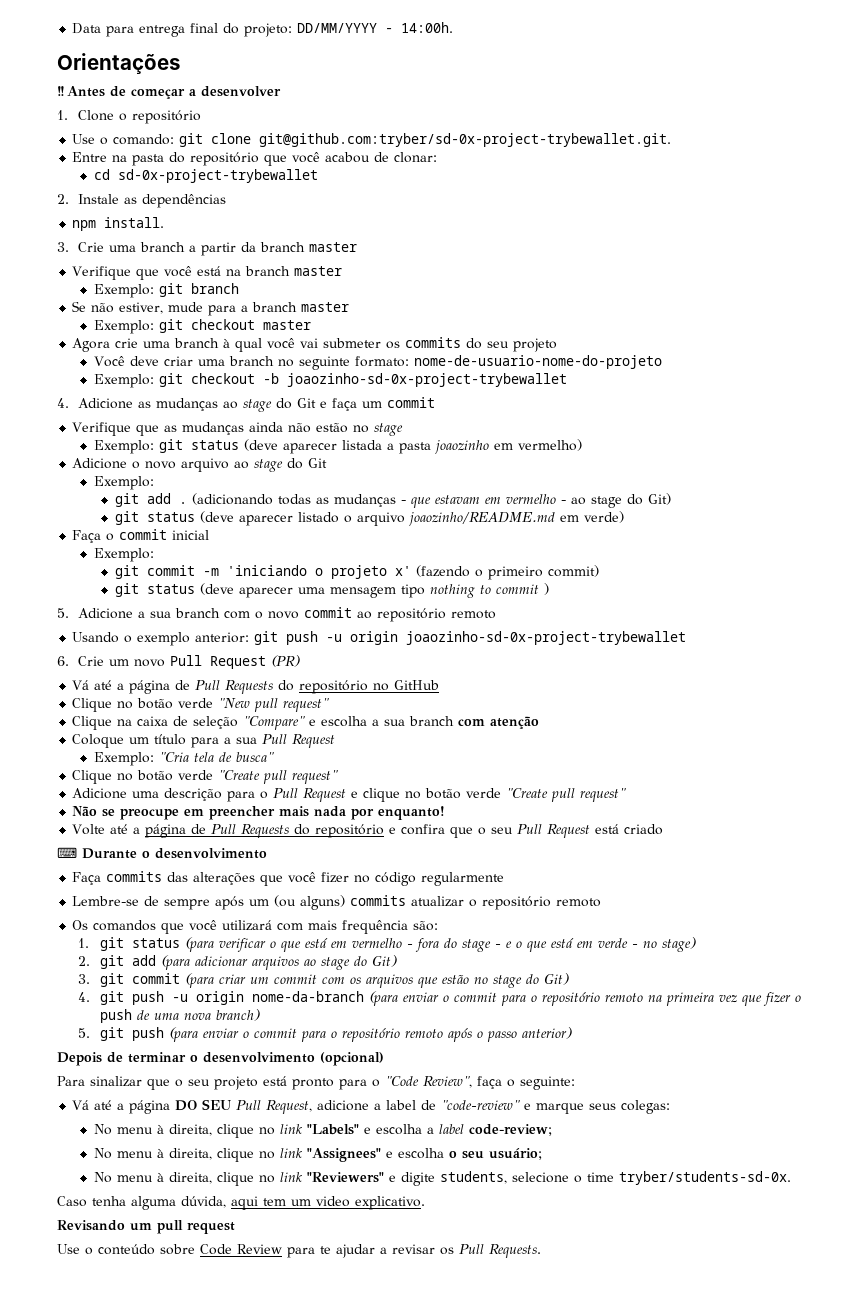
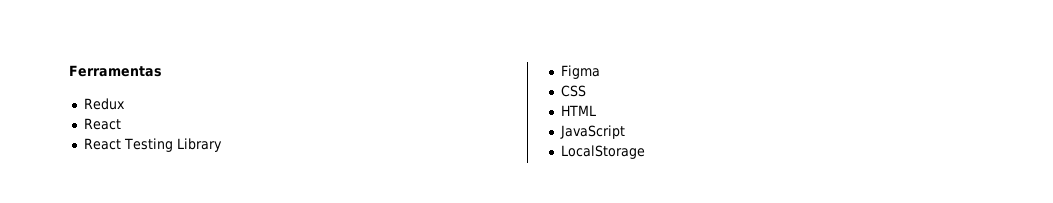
- Data para entrega final do projeto: DD/MM/YYYY - 14:00h.
- Orientações
- ‼ Antes de começar a desenvolver
- 1. Clone o repositório
- Use o comando: git clone git@github.com:tryber/sd-0x-project-trybewallet.git.
- Entre na pasta do repositório que você acabou de clonar:
- cd sd-0x-project-trybewallet
- 2. Instale as dependências
- npm install.
- 3. Crie uma branch a partir da branch master
- Verifique que você está na branch master
- Exemplo: git branch
- Se não estiver, mude para a branch master
- Exemplo: git checkout master
- Agora crie uma branch à qual você vai submeter os commits do seu projeto
- Você deve criar uma branch no seguinte formato: nome-de-usuario-nome-do-projeto
- Exemplo: git checkout -b joaozinho-sd-0x-project-trybewallet
- 4. Adicione as mudanças ao stage do Git e faça um commit
- Verifique que as mudanças ainda não estão no stage
- Exemplo: git status (deve aparecer listada a pasta joaozinho em vermelho)
- Adicione o novo arquivo ao stage do Git
- Exemplo:
- git add . (adicionando todas as mudanças - que estavam em vermelho - ao stage do Git)
- git status (deve aparecer listado o arquivo joaozinho/README.md em verde)
- Faça o commit inicial
- Exemplo:
- git commit -m 'iniciando o projeto x' (fazendo o primeiro commit)
- git status (deve aparecer uma mensagem tipo nothing to commit )
- 5. Adicione a sua branch com o novo commit ao repositório remoto
- Usando o exemplo anterior: git push -u origin joaozinho-sd-0x-project-trybewallet
- 6. Crie um novo Pull Request (PR)
- Vá até a página de Pull Requests do repositório no GitHub
- Clique no botão verde "New pull request"
- Clique na caixa de seleção "Compare" e escolha a sua branch com atenção
- Coloque um título para a sua Pull Request
- Exemplo: "Cria tela de busca"
- Clique no botão verde "Create pull request"
- Adicione uma descrição para o Pull Request e clique no botão verde "Create pull request"
- Não se preocupe em preencher mais nada por enquanto!
- Volte até a página de Pull Requests do repositório e confira que o seu Pull Request está criado
- ⌨ Durante o desenvolvimento
- Faça commits das alterações que você fizer no código regularmente
- Lembre-se de sempre após um (ou alguns) commits atualizar o repositório remoto
- Os comandos que você utilizará com mais frequência são:
- 1. git status (para verificar o que está em vermelho - fora do stage - e o que está em verde - no stage)
- 2. git add (para adicionar arquivos ao stage do Git)
- 3. git commit (para criar um commit com os arquivos que estão no stage do Git)
- 4. git push -u origin nome-da-branch (para enviar o commit para o repositório remoto na primeira vez que fizer o push de uma nova branch)
- 5. git push (para enviar o commit para o repositório remoto após o passo anterior)
- Depois de terminar o desenvolvimento (opcional)
- Para sinalizar que o seu projeto está pronto para o "Code Review", faça o seguinte:
- Vá até a página DO SEU Pull Request, adicione a label de "code-review" e marque seus colegas:
- No menu à direita, clique no link "Labels" e escolha a label code-review;
- No menu à direita, clique no link "Assignees" e escolha o seu usuário;
- No menu à direita, clique no link "Reviewers" e digite students, selecione o time tryber/students-sd-0x.
- Caso tenha alguma dúvida, aqui tem um video explicativo.
- Revisando um pull request
- Use o conteúdo sobre Code Review para te ajudar a revisar os Pull Requests.
+ Ferramentas
+ Redux
+ React
+ React Testing Library
+ Figma
+ CSS
+ HTML
+ JavaScript
+ LocalStorage

